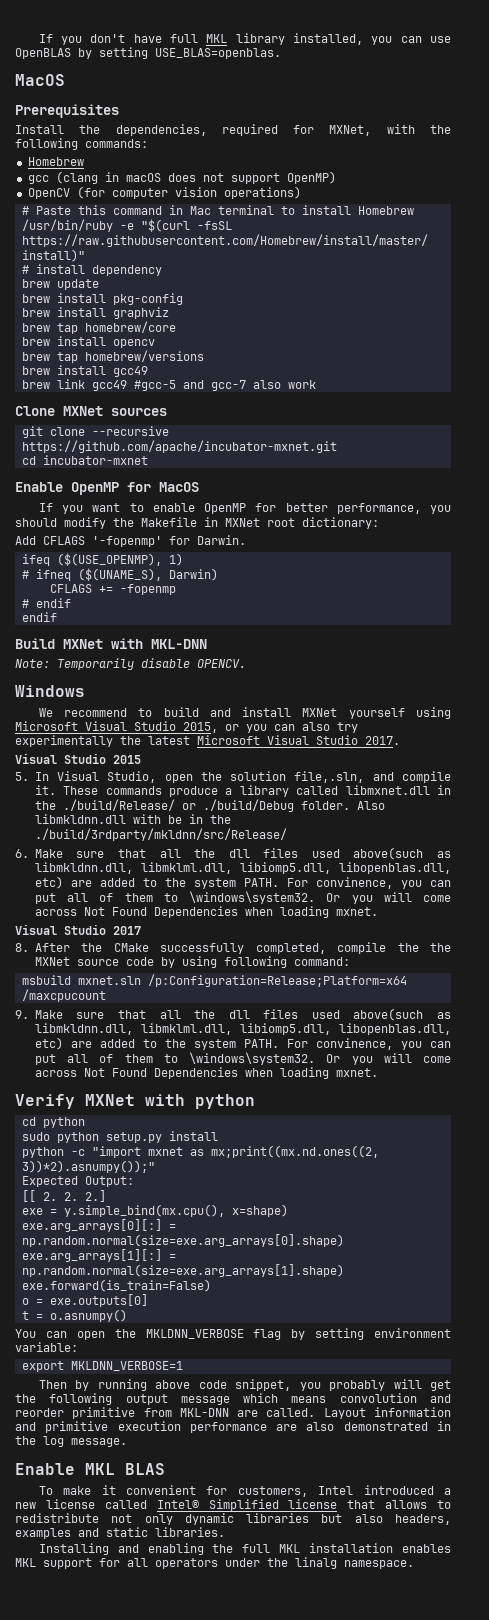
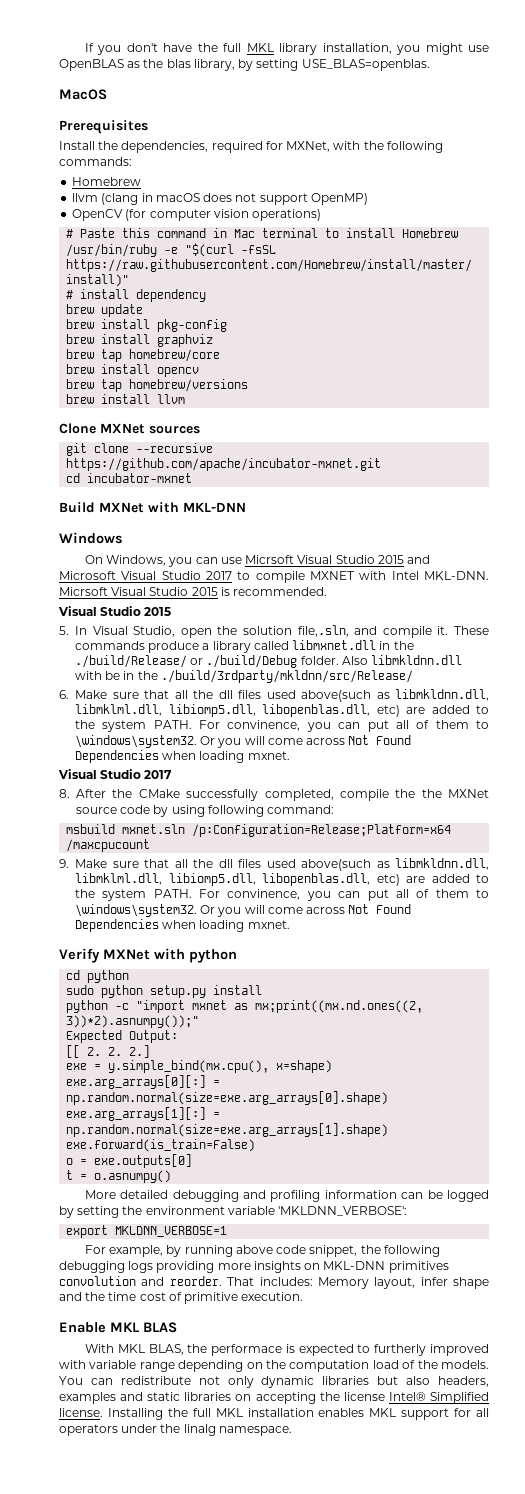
- If you don't have full MKL library installed, you can use OpenBLAS by setting USE_BLAS=openblas.
+ If you don't have the full MKL library installation, you might use OpenBLAS as the blas library, by setting USE_BLAS=openblas.
- gcc (clang in macOS does not support OpenMP)
+ llvm (clang in macOS does not support OpenMP)
- brew install gcc49
- brew link gcc49 #gcc-5 and gcc-7 also work
+ brew install llvm
- Enable OpenMP for MacOS
- If you want to enable OpenMP for better performance, you should modify the Makefile in MXNet root dictionary:
- Add CFLAGS '-fopenmp' for Darwin.
- ifeq ($(USE_OPENMP), 1)
- # ifneq ($(UNAME_S), Darwin)
- CFLAGS += -fopenmp
- # endif
- endif
  Build MXNet with MKL-DNN
- Note: Temporarily disable OPENCV.
  Windows
- We recommend to build and install MXNet yourself using Microsoft Visual Studio 2015, or you can also try experimentally the latest Microsoft Visual Studio 2017.
+ On Windows, you can use Micrsoft Visual Studio 2015 and Microsoft Visual Studio 2017 to compile MXNET with Intel MKL-DNN. Micrsoft Visual Studio 2015 is recommended.
- You can open the MKLDNN_VERBOSE flag by setting environment variable:
+ More detailed debugging and profiling information can be logged by setting the environment variable 'MKLDNN_VERBOSE':
- Then by running above code snippet, you probably will get the following output message which means convolution and reorder primitive from MKL-DNN are called. Layout information and primitive execution performance are also demonstrated in the log message.
+ For example, by running above code snippet, the following debugging logs providing more insights on MKL-DNN primitives convolution and reorder. That includes: Memory layout, infer shape and the time cost of primitive execution.
  Enable MKL BLAS
- To make it convenient for customers, Intel introduced a new license called Intel® Simplified license that allows to redistribute not only dynamic libraries but also headers, examples and static libraries.
- Installing and enabling the full MKL installation enables MKL support for all operators under the linalg namespace.
+ With MKL BLAS, the performace is expected to furtherly improved with variable range depending on the computation load of the models. You can redistribute not only dynamic libraries but also headers, examples and static libraries on accepting the license Intel® Simplified license. Installing the full MKL installation enables MKL support for all operators under the linalg namespace.

